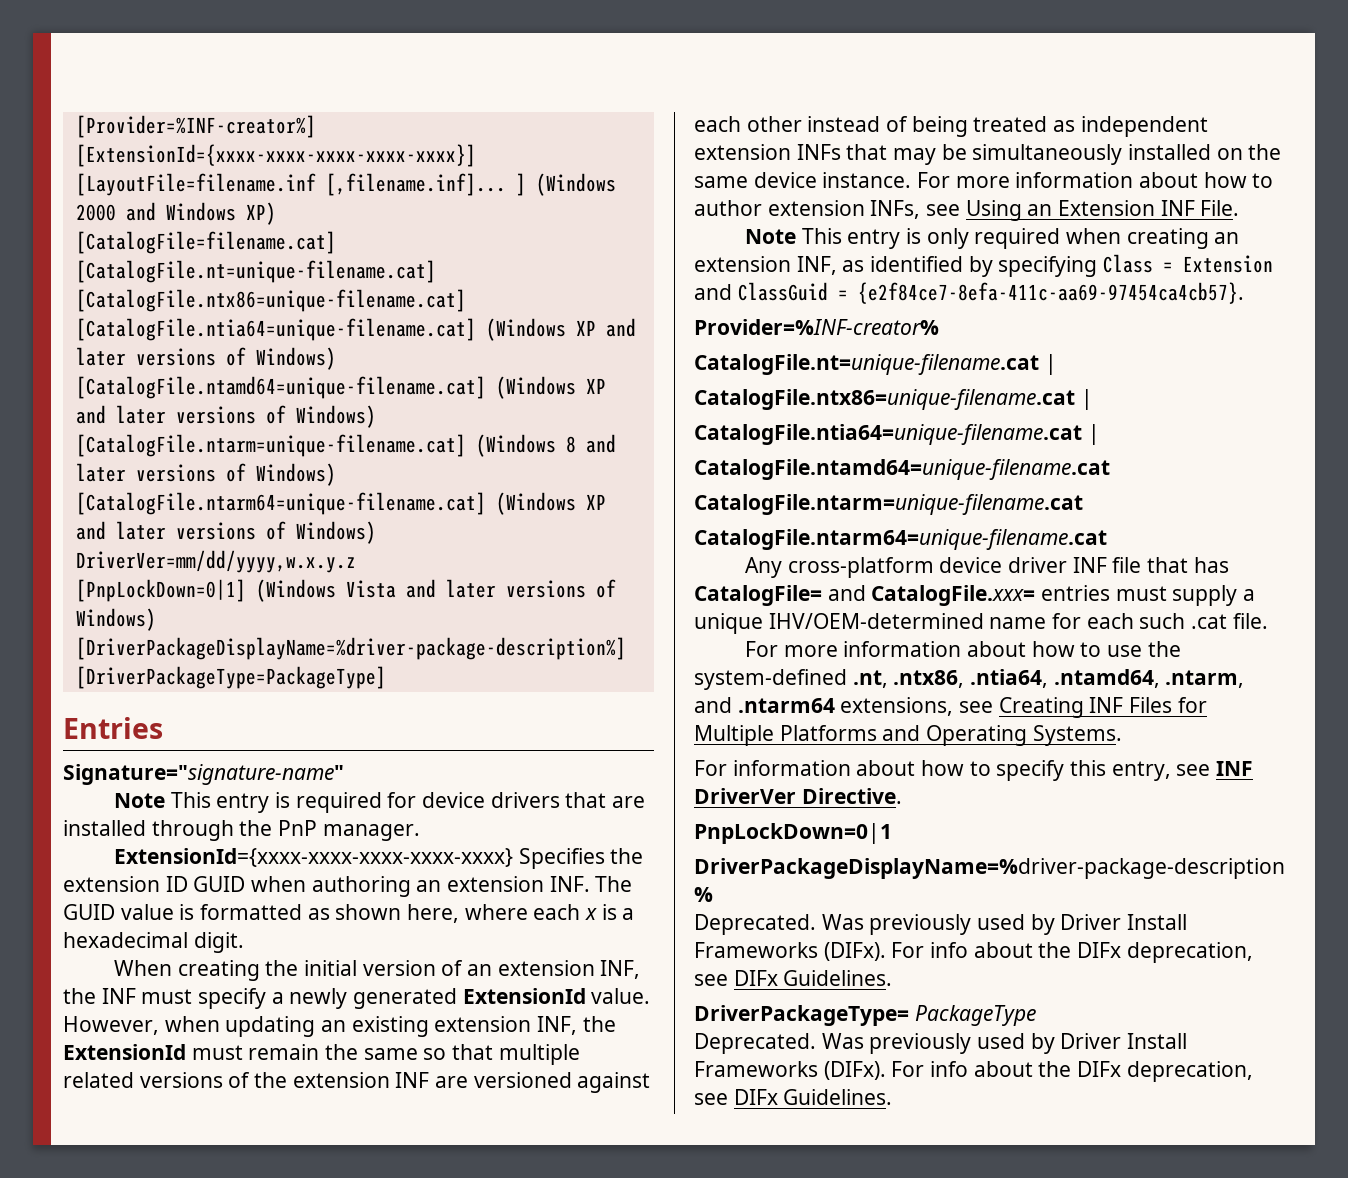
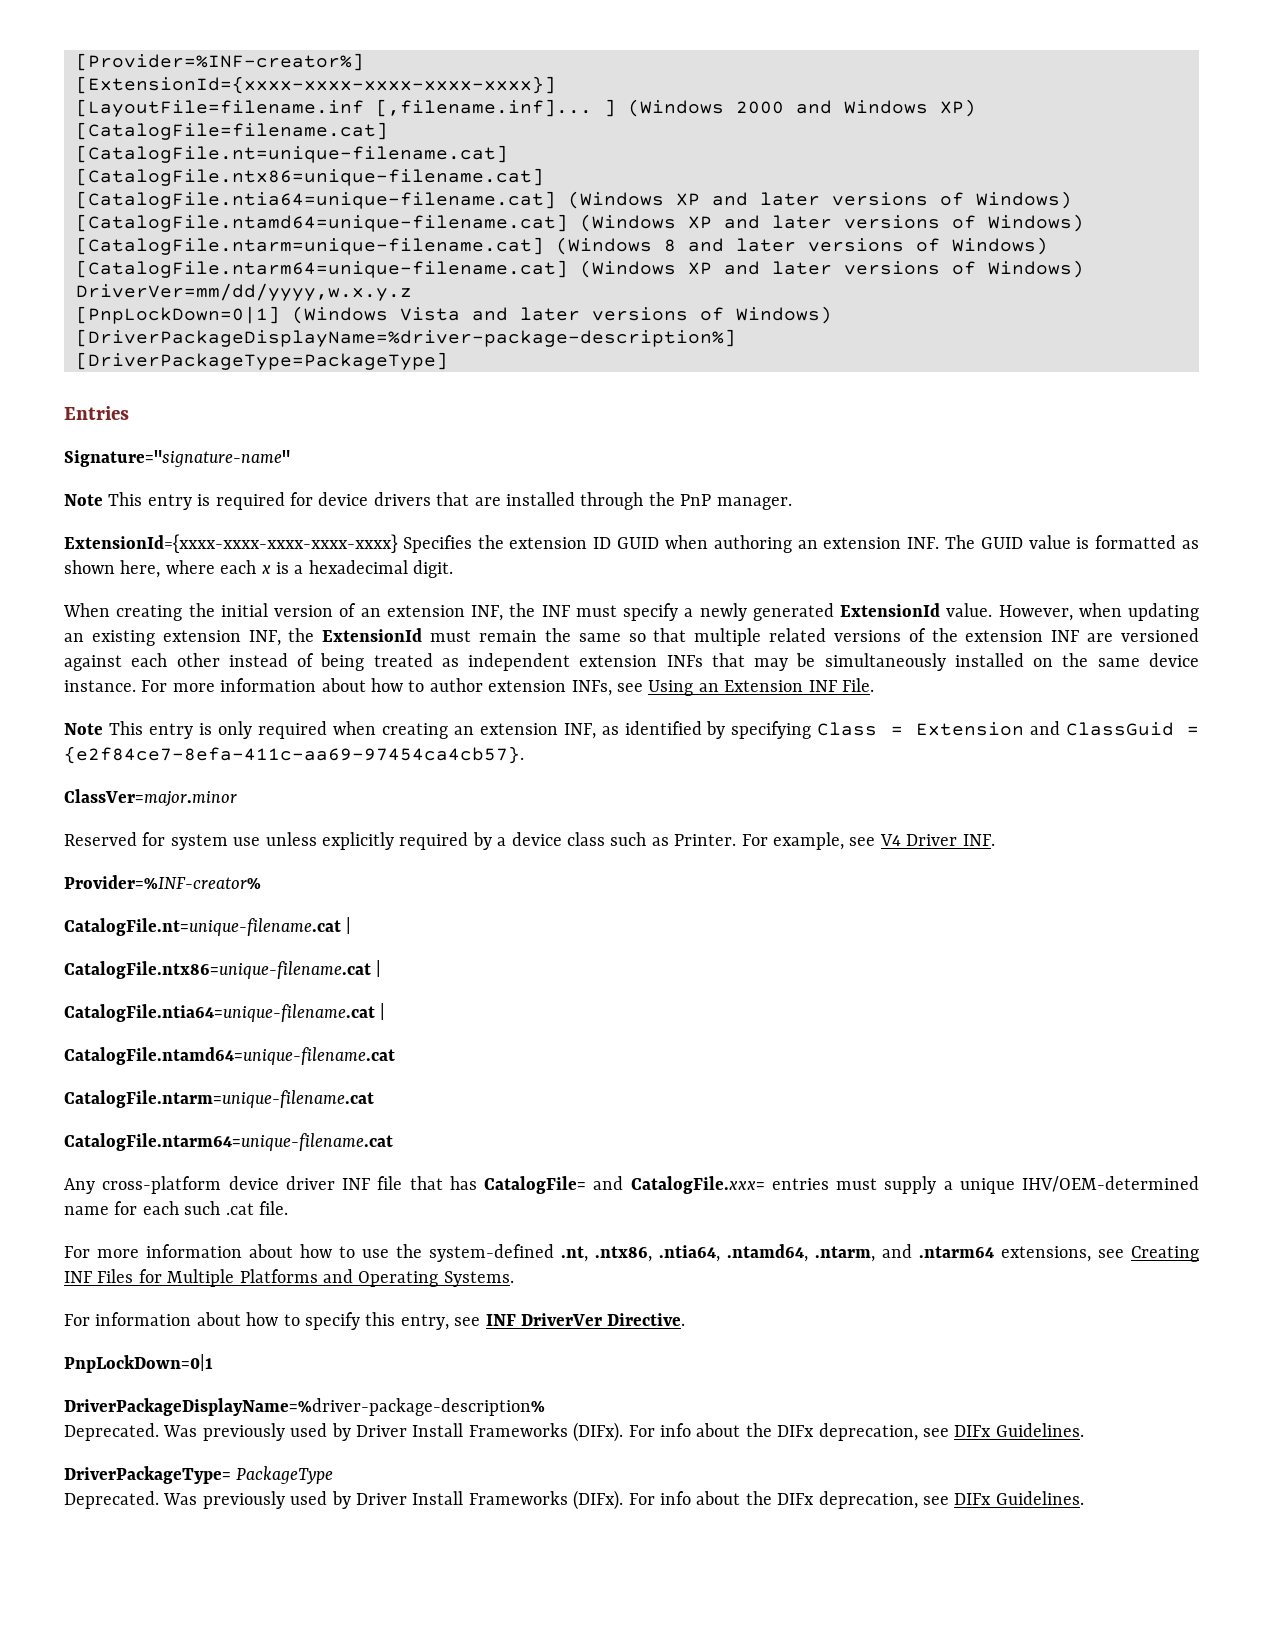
+ ClassVer=major.minor
+ Reserved for system use unless explicitly required by a device class such as Printer. For example, see V4 Driver INF.

